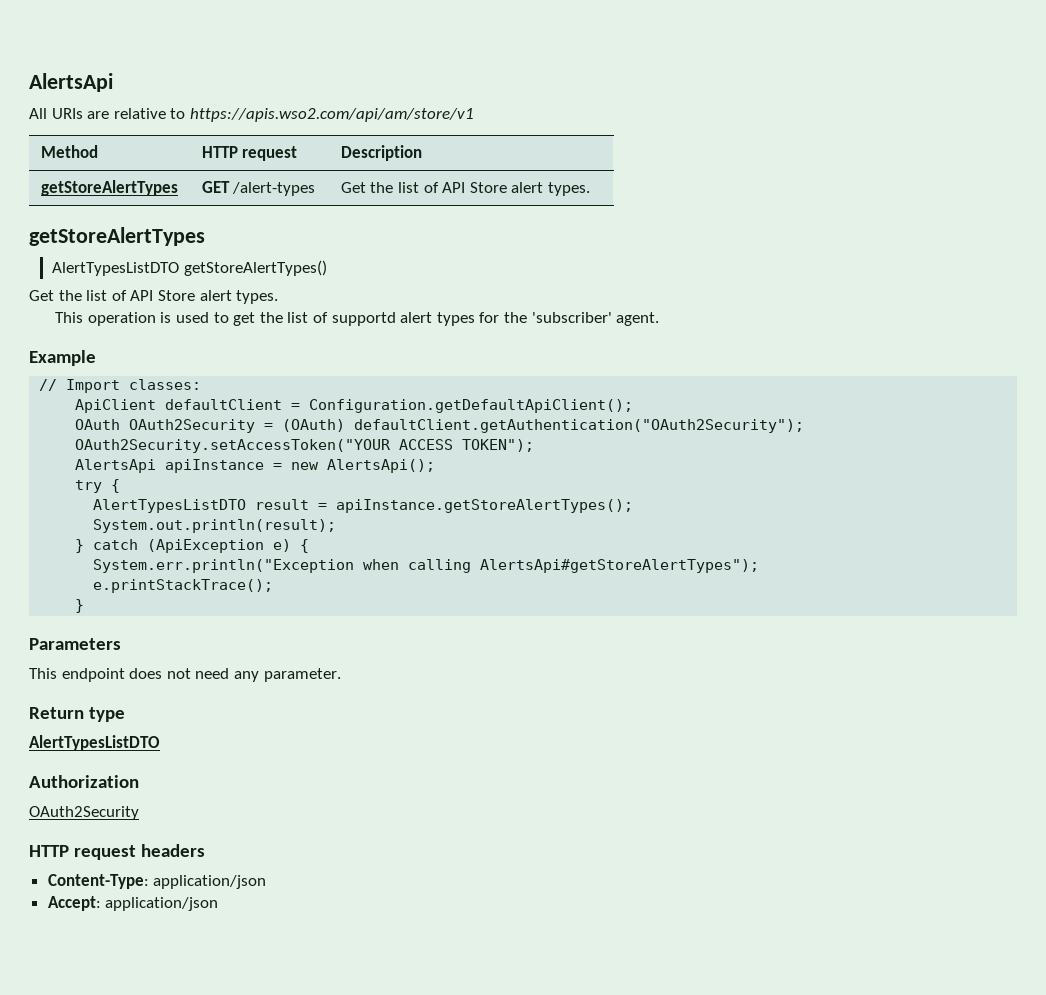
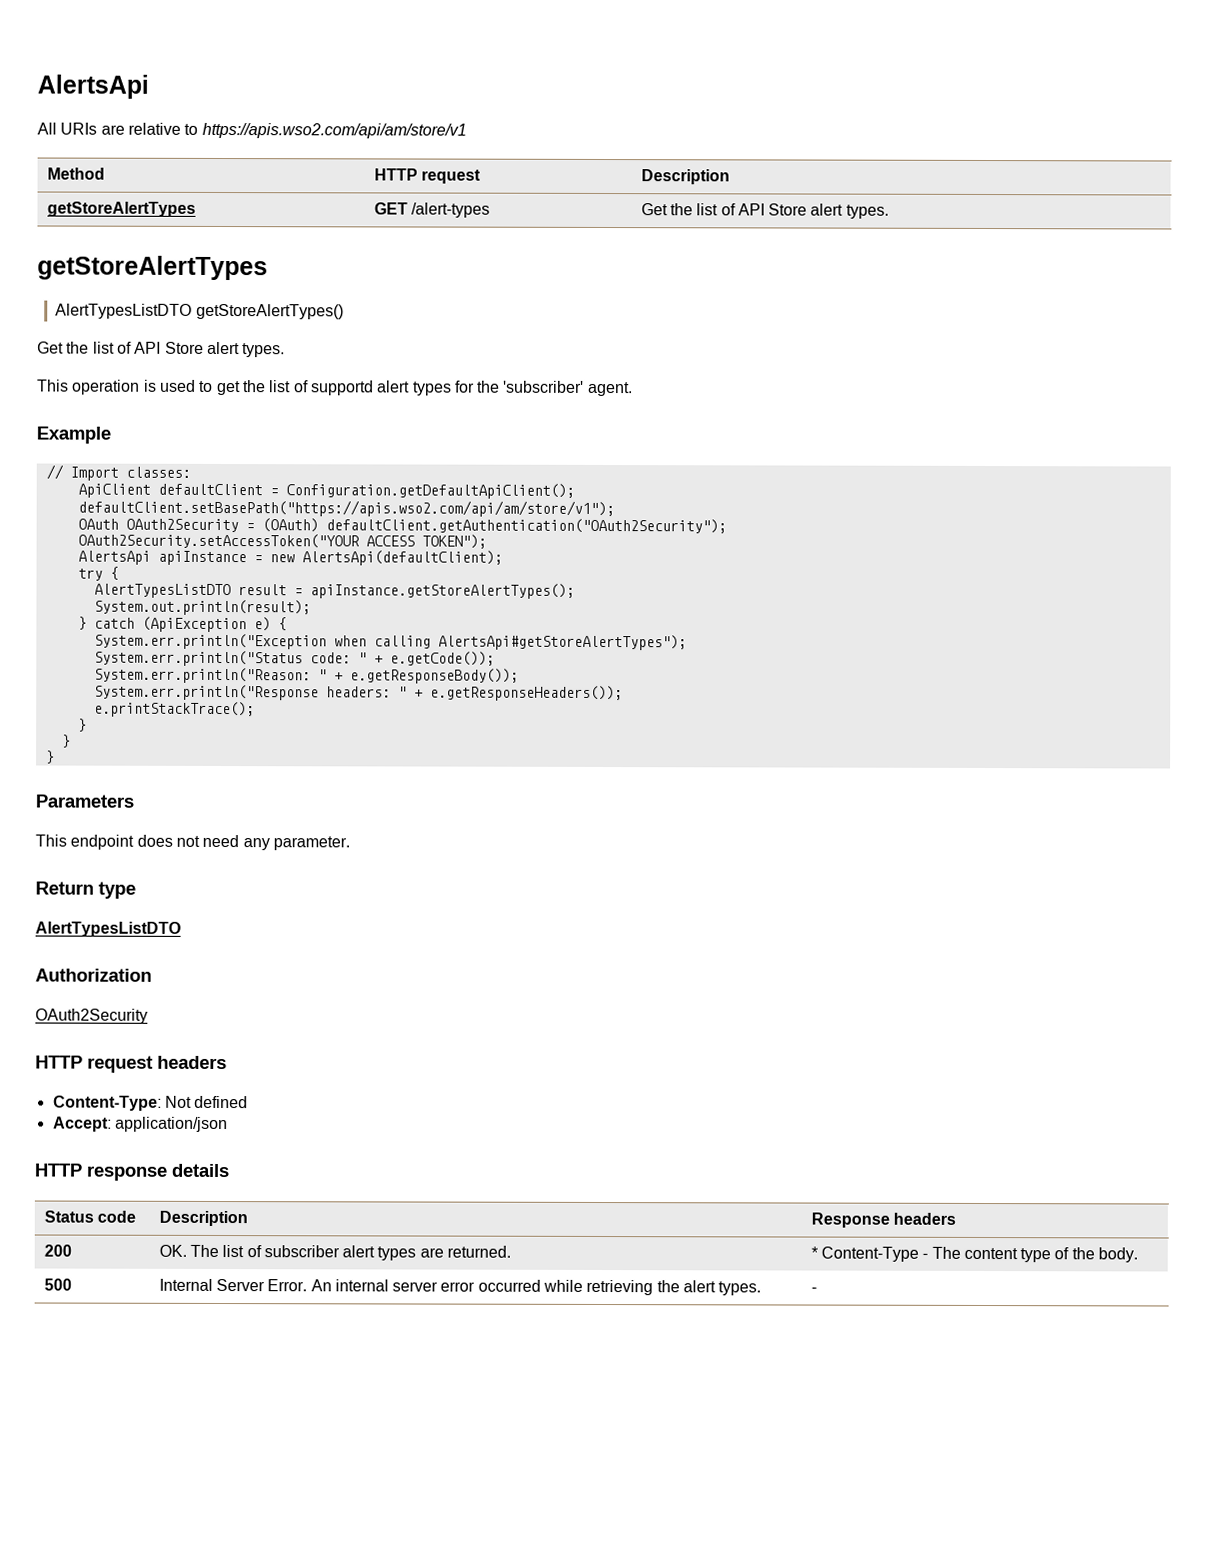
+ defaultClient.setBasePath("https://apis.wso2.com/api/am/store/v1");
- AlertsApi apiInstance = new AlertsApi();
+ AlertsApi apiInstance = new AlertsApi(defaultClient);
+ System.err.println("Status code: " + e.getCode());
+ System.err.println("Reason: " + e.getResponseBody());
+ System.err.println("Response headers: " + e.getResponseHeaders());
  e.printStackTrace();
+ }
+ }
- Content-Type: application/json
+ Content-Type: Not defined
+ HTTP response details
+ Status code | Description | Response headers
+ 200 | OK. The list of subscriber alert types are returned. | * Content-Type - The content type of the body.
+ 500 | Internal Server Error. An internal server error occurred while retrieving the alert types. | -

